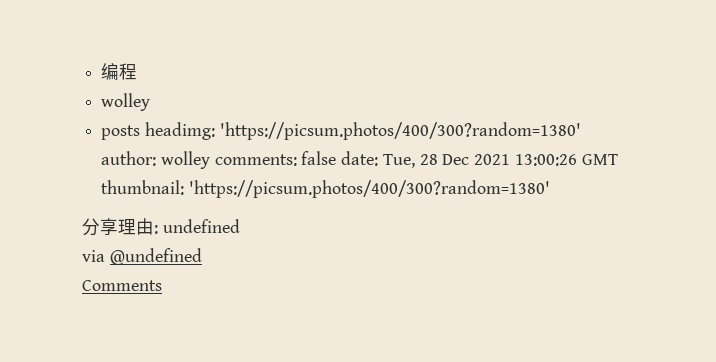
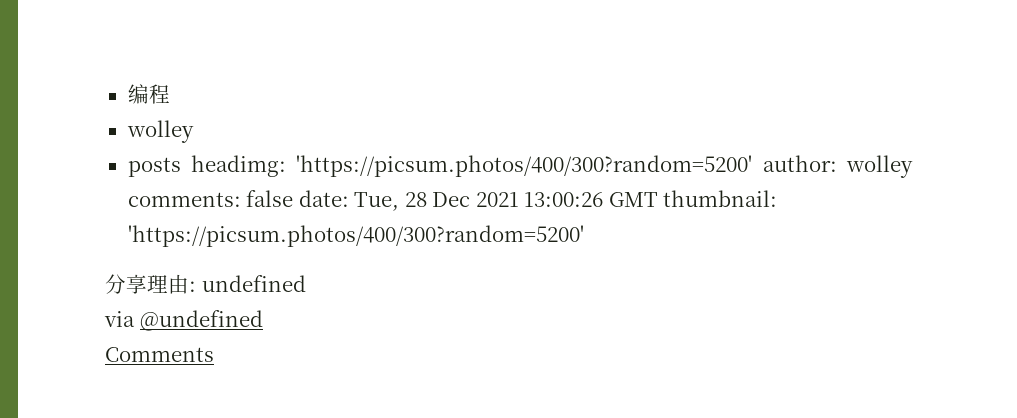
- posts headimg: 'https://picsum.photos/400/300?random=1380' author: wolley comments: false date: Tue, 28 Dec 2021 13:00:26 GMT thumbnail: 'https://picsum.photos/400/300?random=1380'
+ posts headimg: 'https://picsum.photos/400/300?random=5200' author: wolley comments: false date: Tue, 28 Dec 2021 13:00:26 GMT thumbnail: 'https://picsum.photos/400/300?random=5200'

